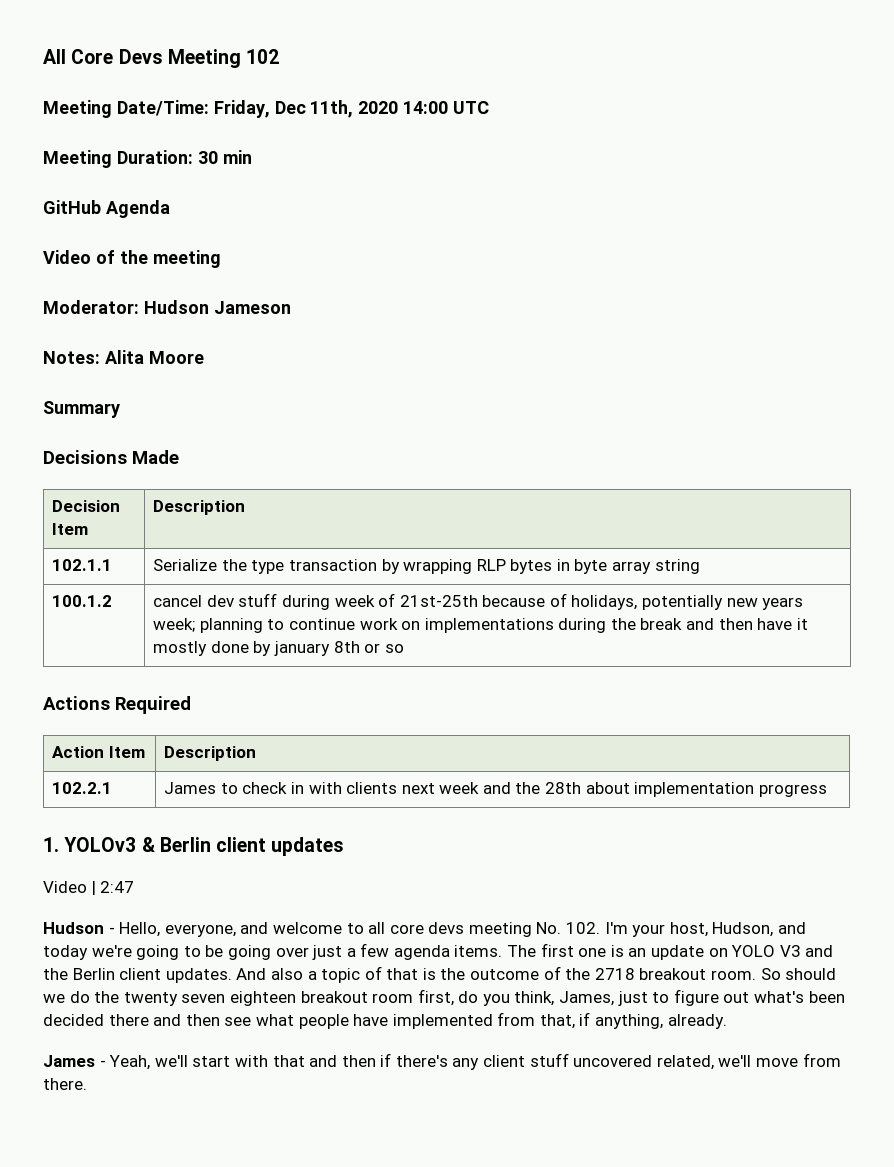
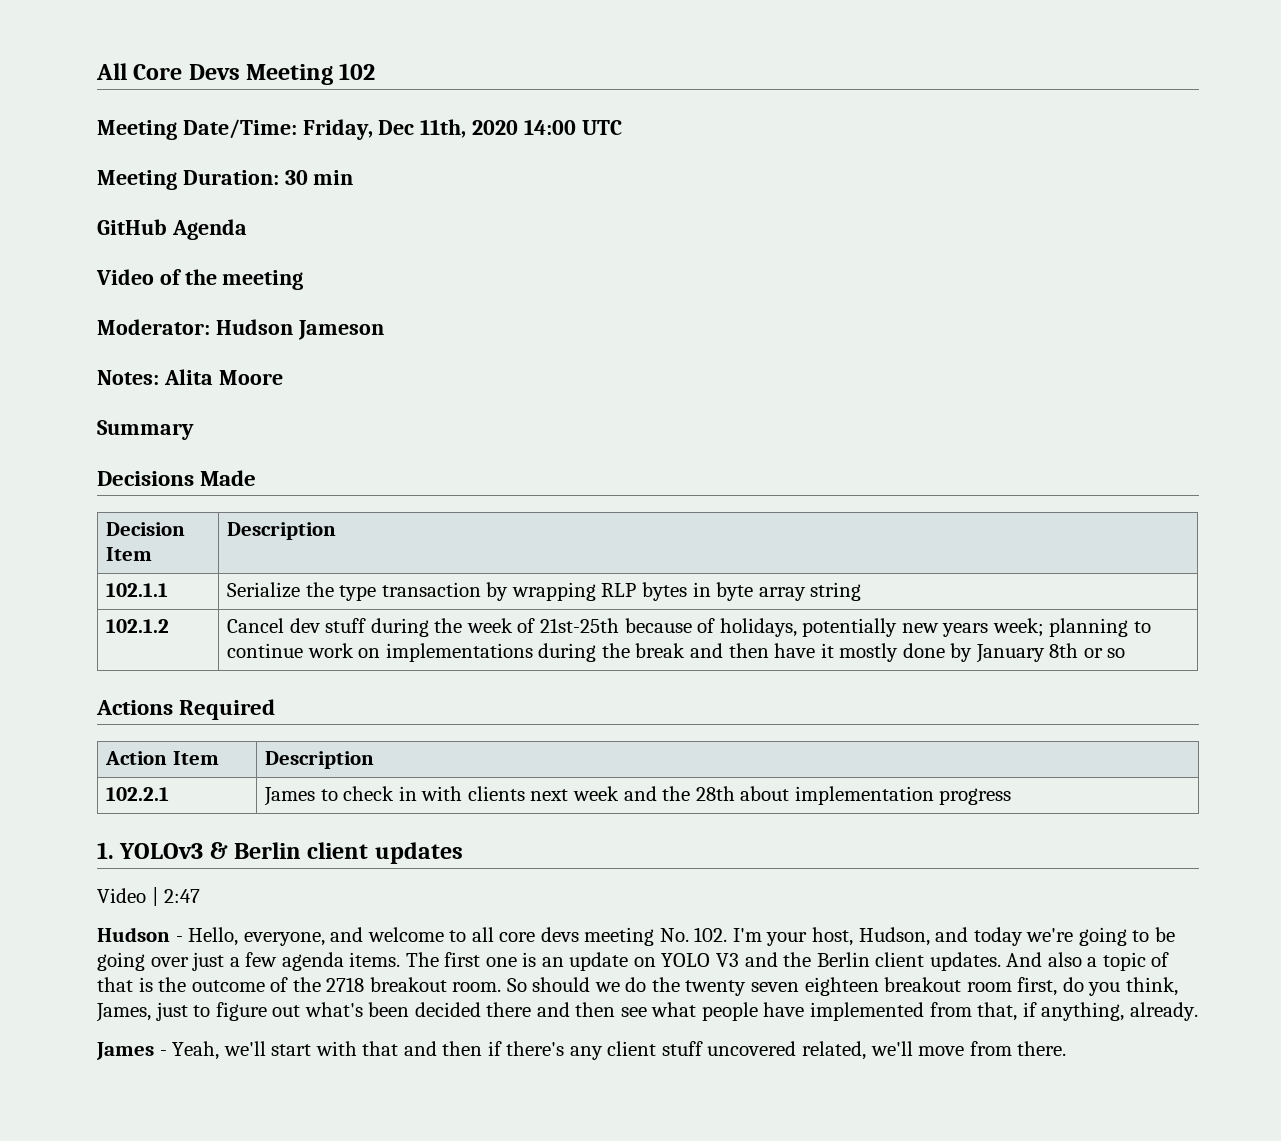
- 100.1.2 | cancel dev stuff during week of 21st-25th because of holidays, potentially new years week; planning to continue work on implementations during the break and then have it mostly done by january 8th or so
+ 102.1.2 | Cancel dev stuff during the week of 21st-25th because of holidays, potentially new years week; planning to continue work on implementations during the break and then have it mostly done by January 8th or so

